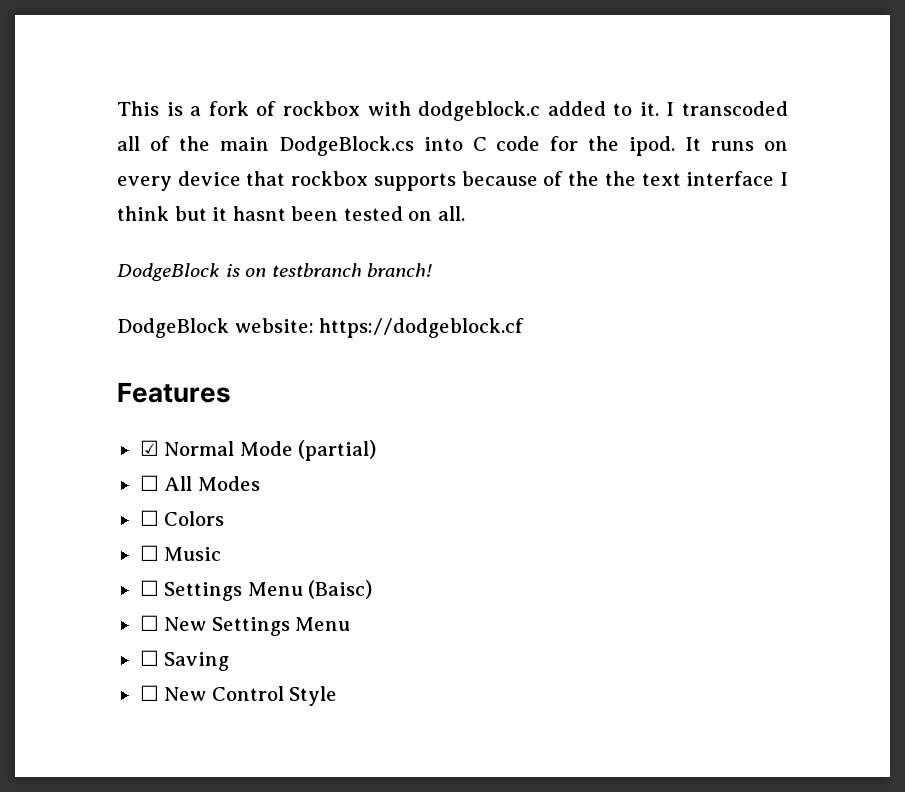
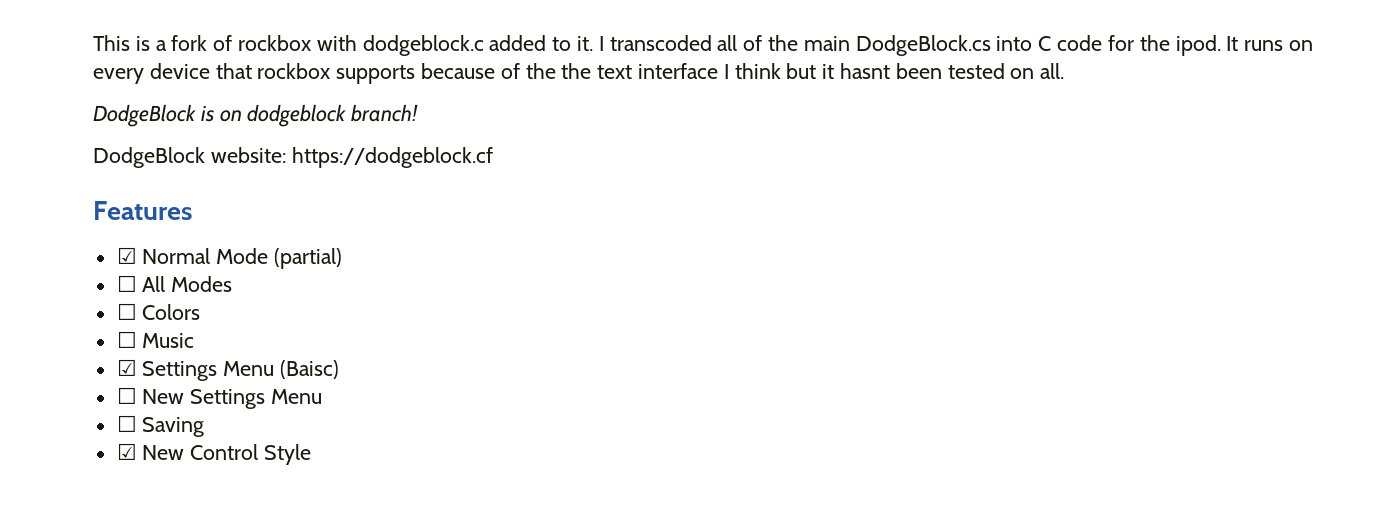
- DodgeBlock is on testbranch branch!
+ DodgeBlock is on dodgeblock branch!
- ☐ Settings Menu (Baisc)
+ ☑ Settings Menu (Baisc)
- ☐ New Control Style
+ ☑ New Control Style

